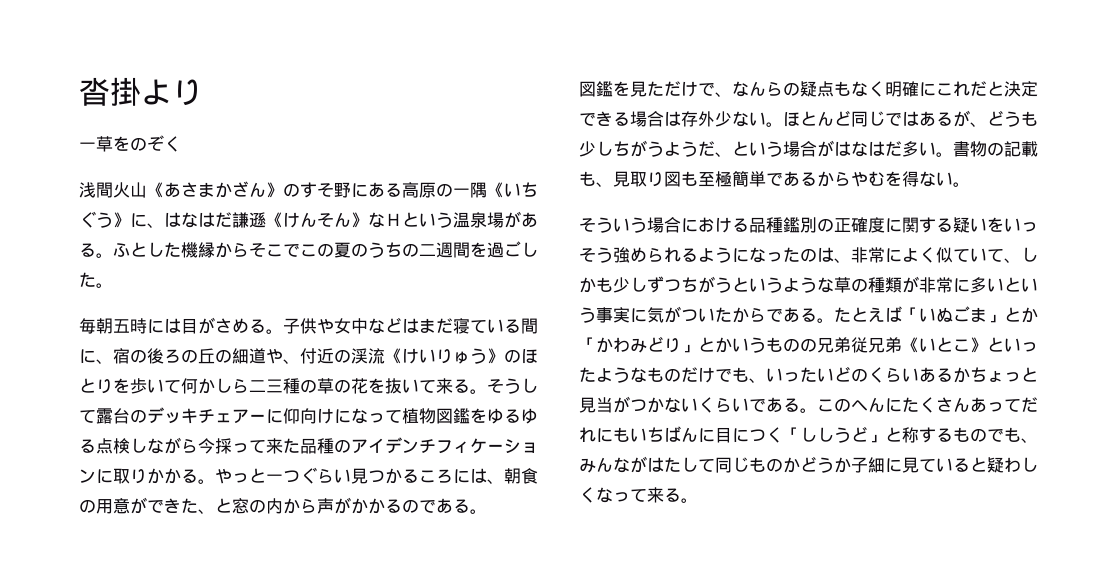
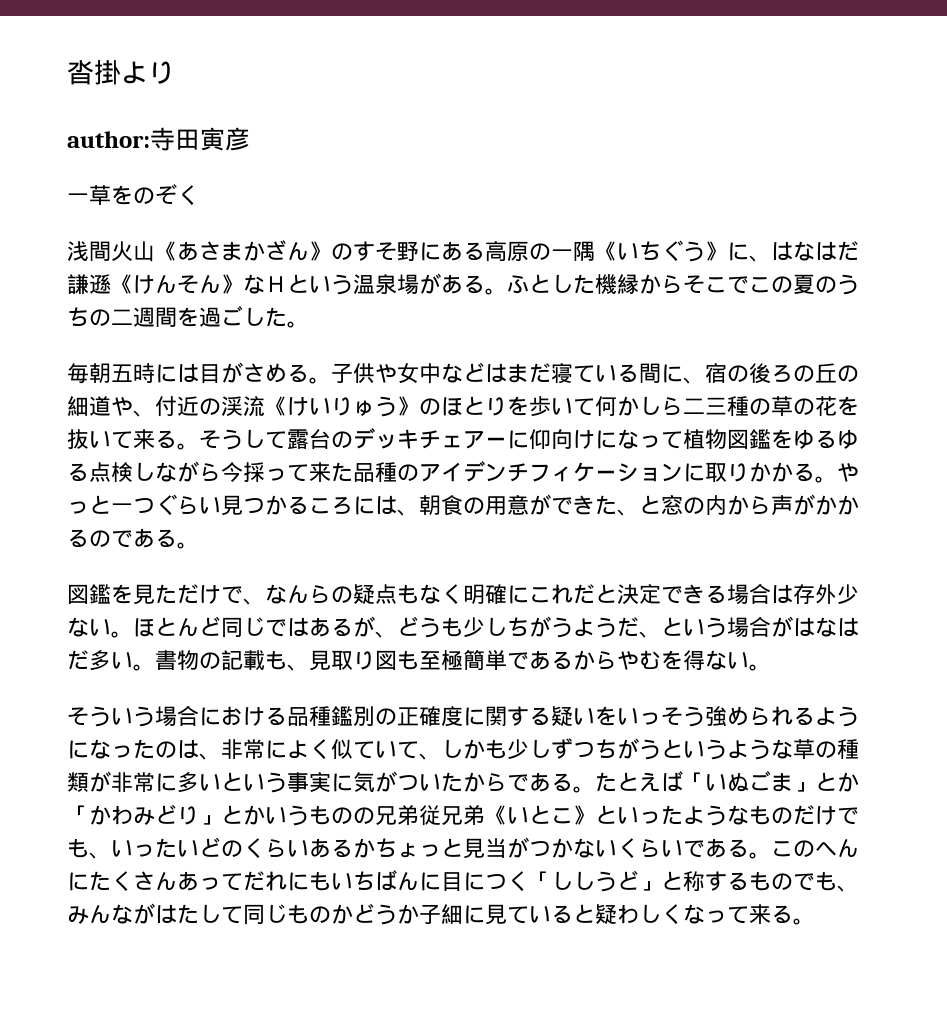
+ author:寺田寅彦

